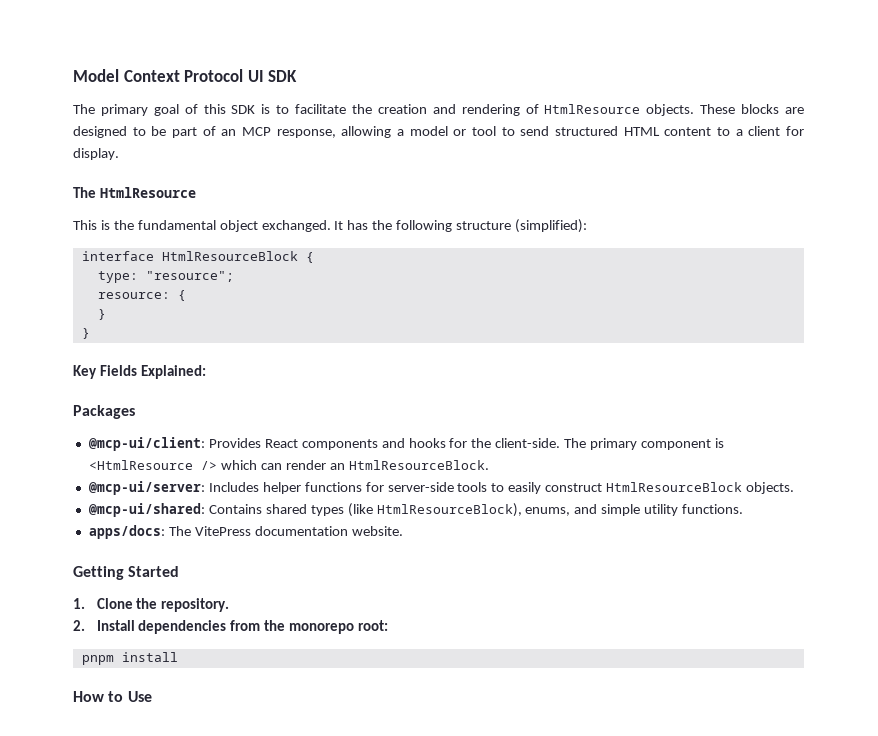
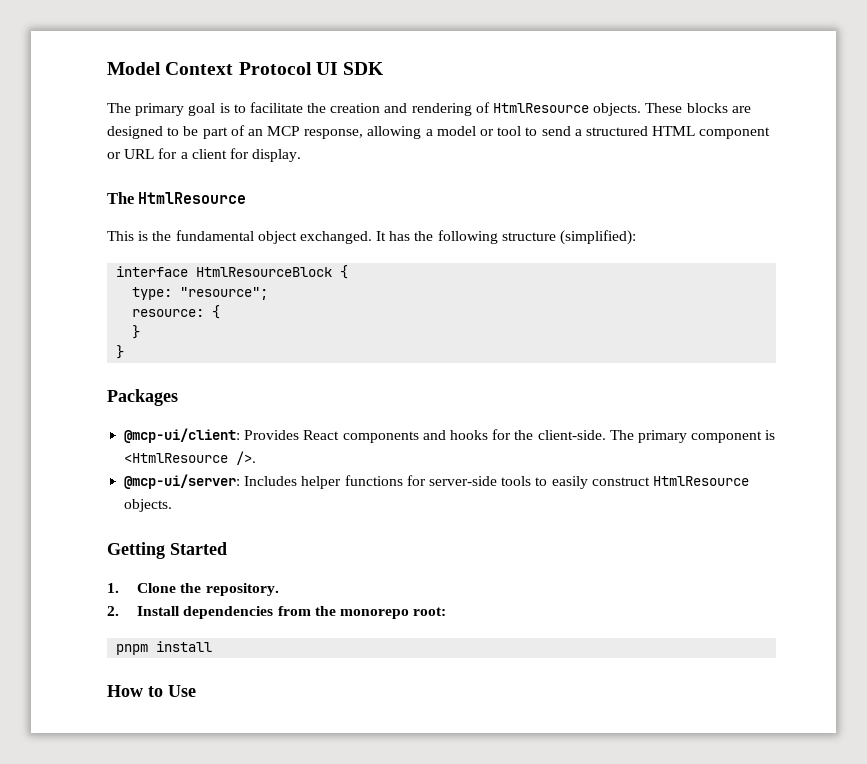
- The primary goal of this SDK is to facilitate the creation and rendering of HtmlResource objects.
+ The primary goal is to facilitate the creation and rendering of HtmlResource objects.
- These blocks are designed to be part of an MCP response, allowing a model or tool to send structured HTML content to a client for display.
+ These blocks are designed to be part of an MCP response, allowing a model or tool to send a structured HTML component or URL for a client for display.
- Key Fields Explained:
- The primary component is <HtmlResource /> which can render an HtmlResourceBlock.
+ The primary component is <HtmlResource />.
- @mcp-ui/server: Includes helper functions for server-side tools to easily construct HtmlResourceBlock objects.
- @mcp-ui/shared: Contains shared types (like HtmlResourceBlock), enums, and simple utility functions.
- apps/docs: The VitePress documentation website.
+ @mcp-ui/server: Includes helper functions for server-side tools to easily construct HtmlResource objects.

